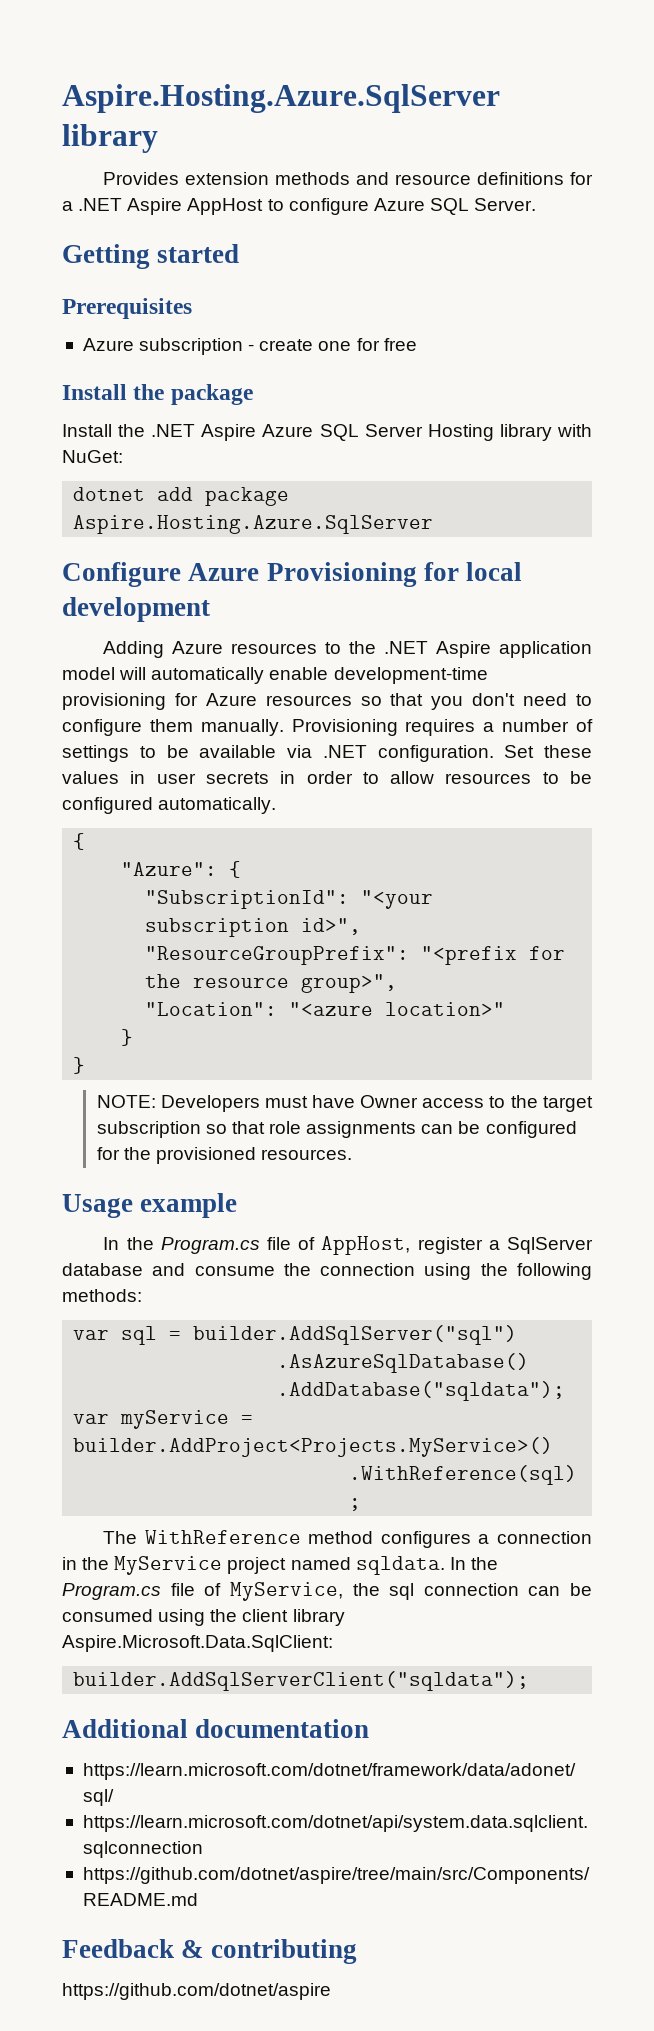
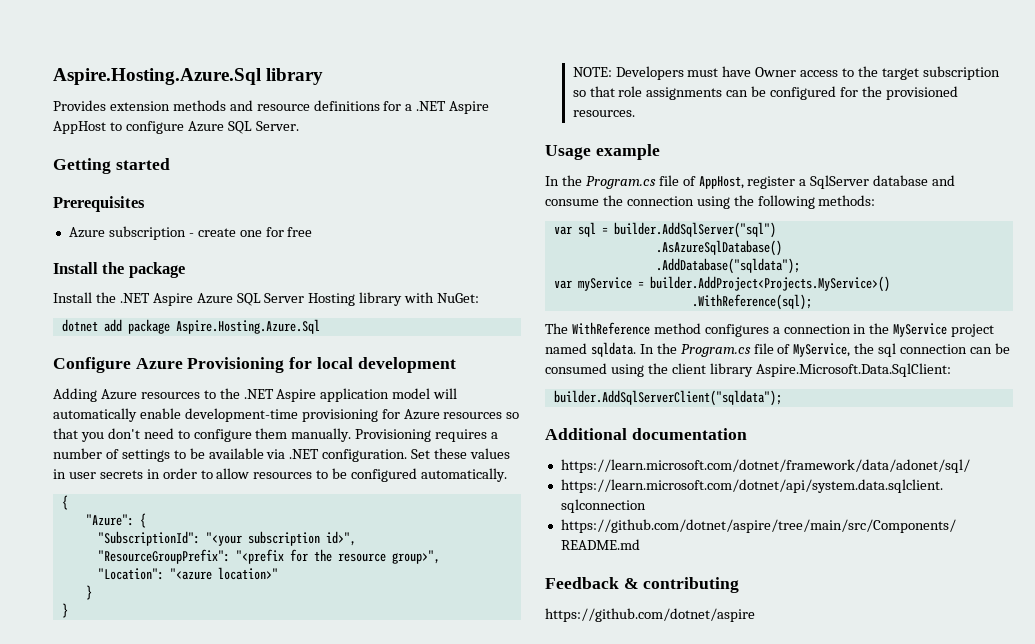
- Aspire.Hosting.Azure.SqlServer library
+ Aspire.Hosting.Azure.Sql library
- dotnet add package Aspire.Hosting.Azure.SqlServer
+ dotnet add package Aspire.Hosting.Azure.Sql

